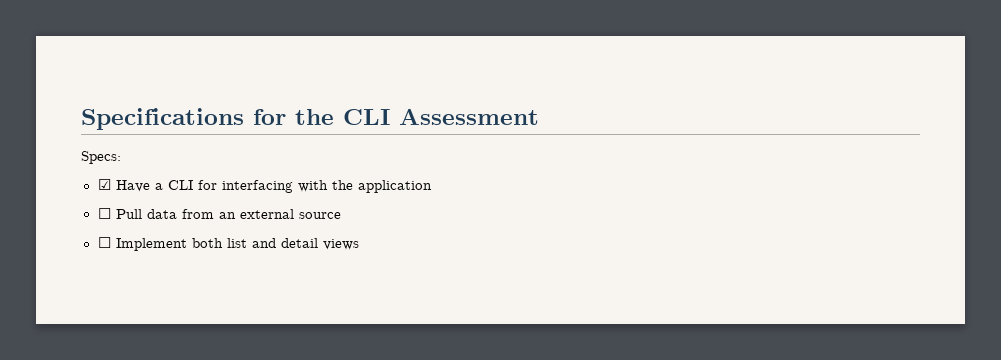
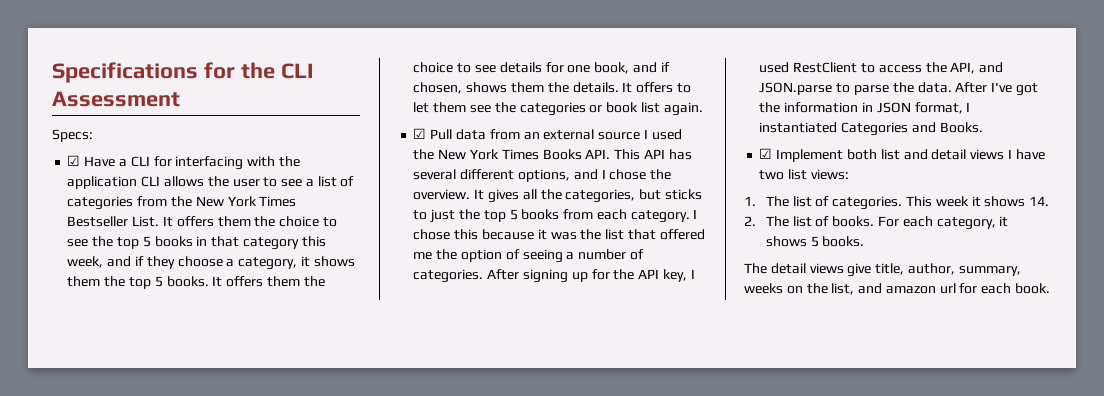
- ☑ Have a CLI for interfacing with the application
- ☐ Pull data from an external source
- ☐ Implement both list and detail views
+ ☑ Have a CLI for interfacing with the application CLI allows the user to see a list of categories from the New York Times Bestseller List. It offers them the choice to see the top 5 books in that category this week, and if they choose a category, it shows them the top 5 books. It offers them the choice to see details for one book, and if chosen, shows them the details. It offers to let them see the categories or book list again.
+ ☑ Pull data from an external source I used the New York Times Books API. This API has several different options, and I chose the overview. It gives all the categories, but sticks to just the top 5 books from each category. I chose this because it was the list that offered me the option of seeing a number of categories. After signing up for the API key, I used RestClient to access the API, and JSON.parse to parse the data. After I've got the information in JSON format, I instantiated Categories and Books.
+ ☑ Implement both list and detail views I have two list views:
+ 1. The list of categories. This week it shows 14.
+ 2. The list of books. For each category, it shows 5 books.
+ The detail views give title, author, summary, weeks on the list, and amazon url for each book.

